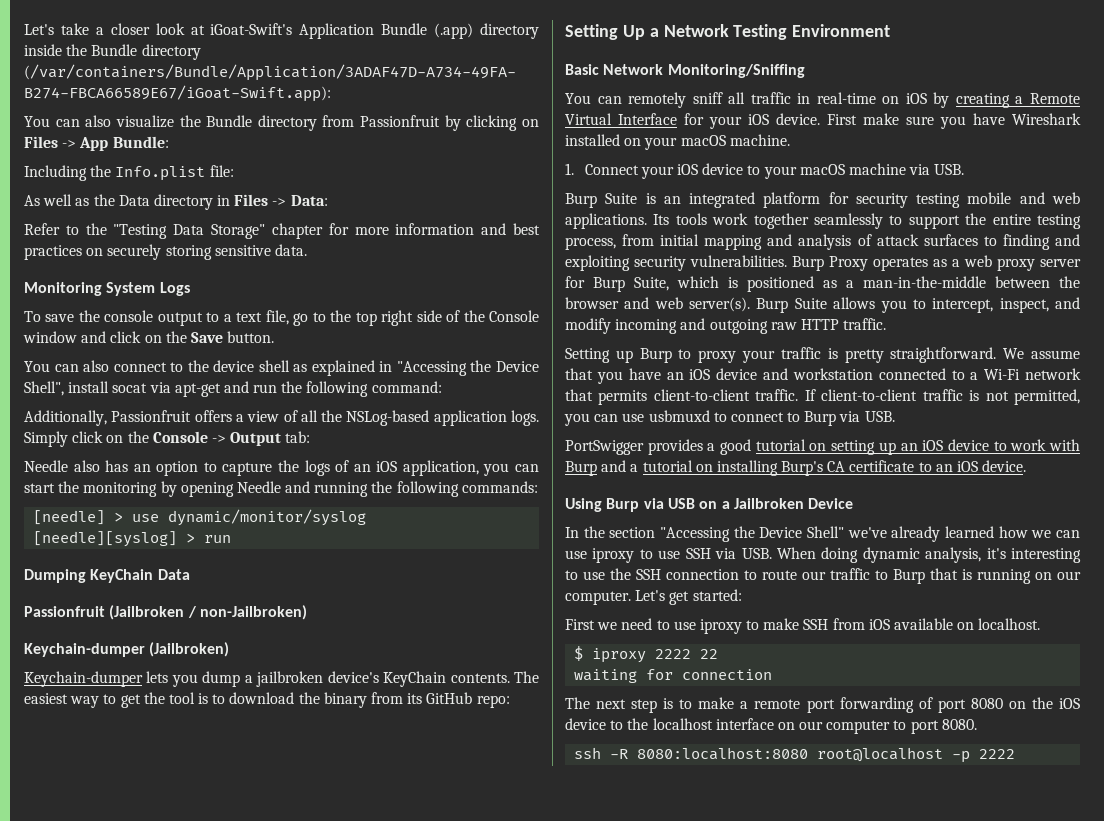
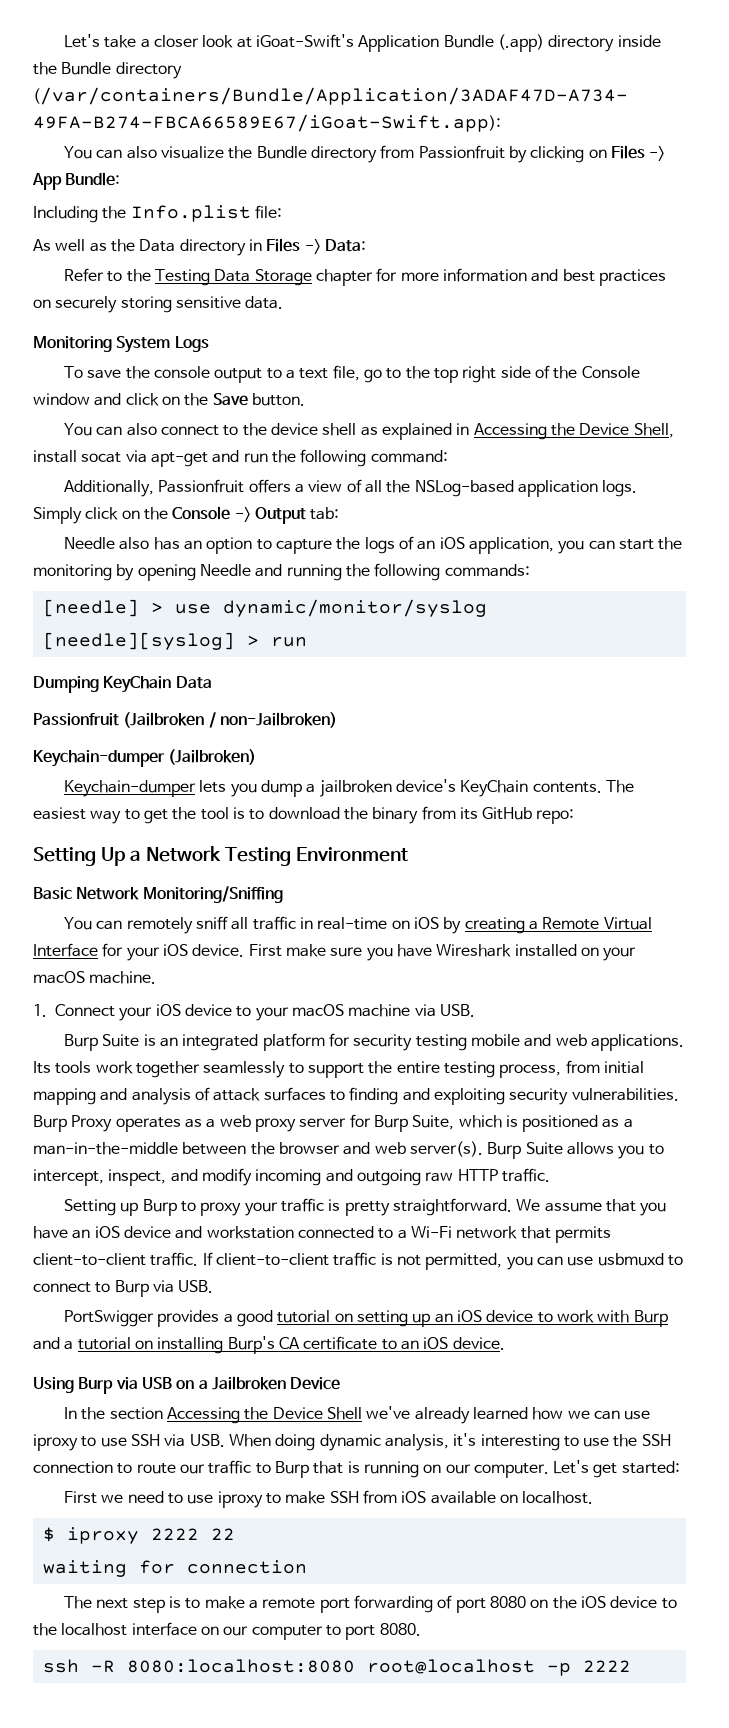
- Refer to the "Testing Data Storage" chapter for more information and best practices on securely storing sensitive data.
+ Refer to the Testing Data Storage chapter for more information and best practices on securely storing sensitive data.
- You can also connect to the device shell as explained in "Accessing the Device Shell", install socat via apt-get and run the following command:
+ You can also connect to the device shell as explained in Accessing the Device Shell, install socat via apt-get and run the following command:
- In the section "Accessing the Device Shell" we've already learned how we can use iproxy to use SSH via USB. When doing dynamic analysis, it's interesting to use the SSH connection to route our traffic to Burp that is running on our computer.
+ In the section Accessing the Device Shell we've already learned how we can use iproxy to use SSH via USB. When doing dynamic analysis, it's interesting to use the SSH connection to route our traffic to Burp that is running on our computer.

